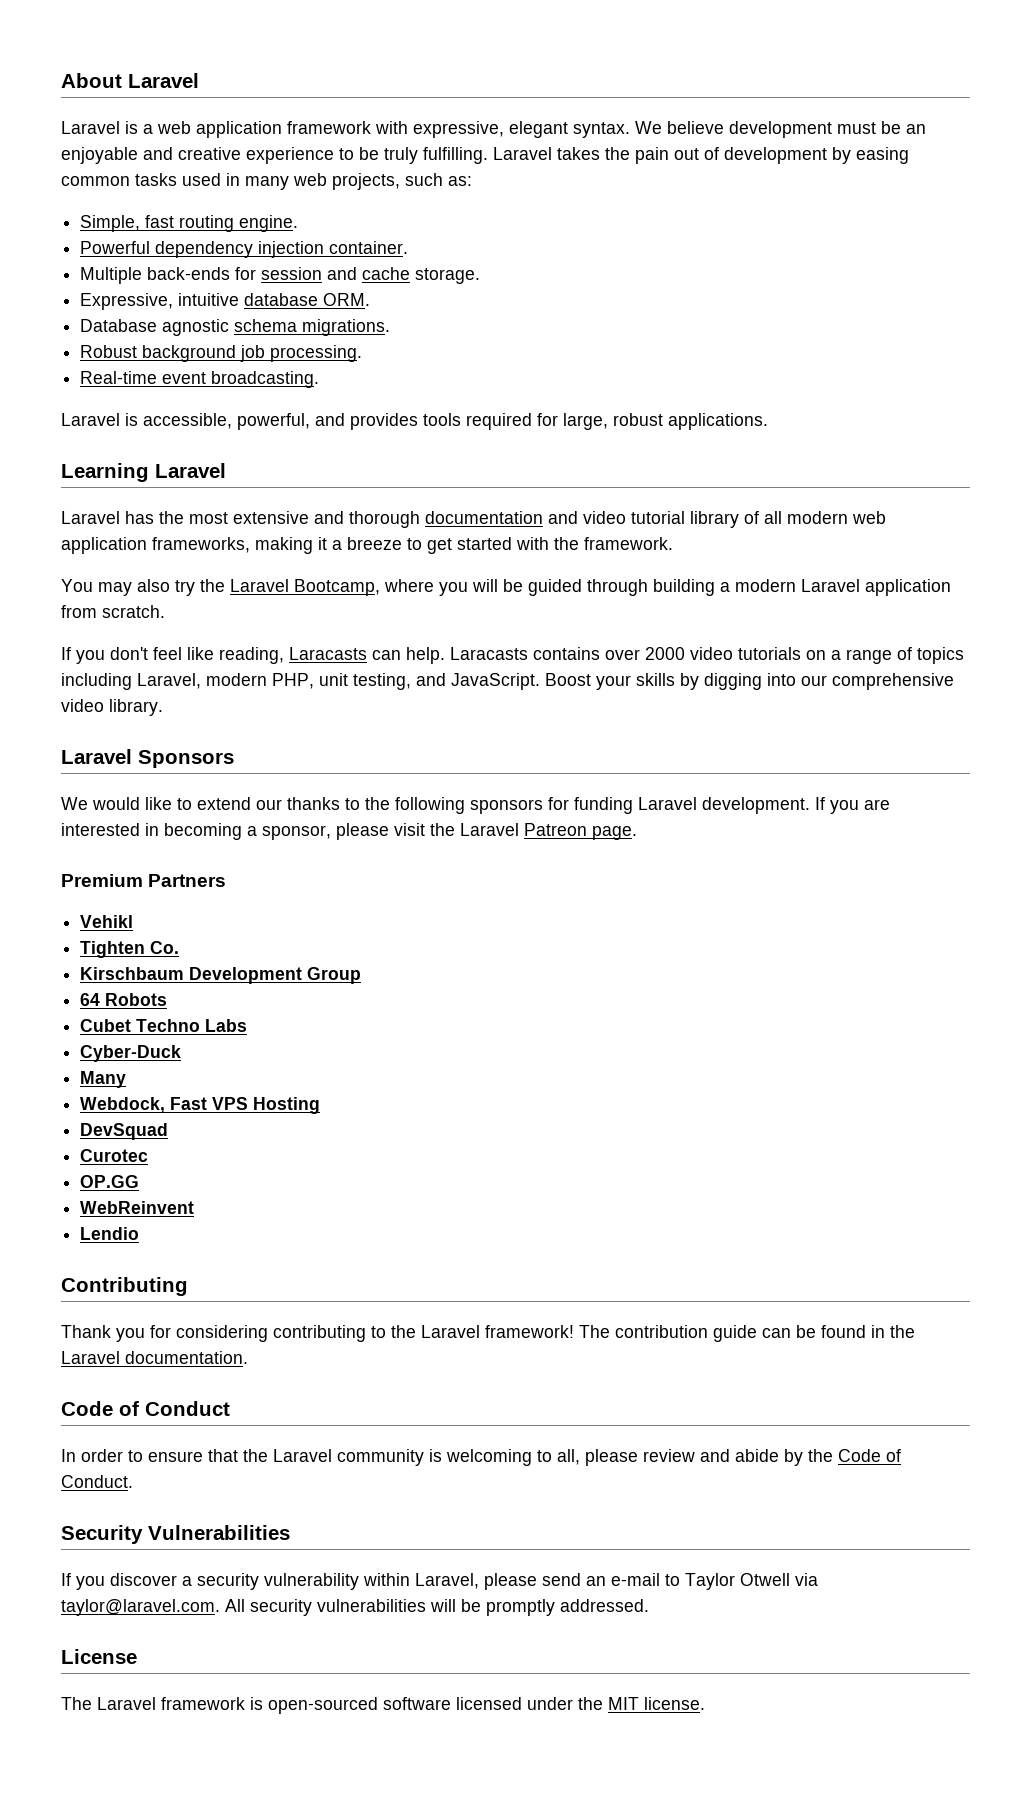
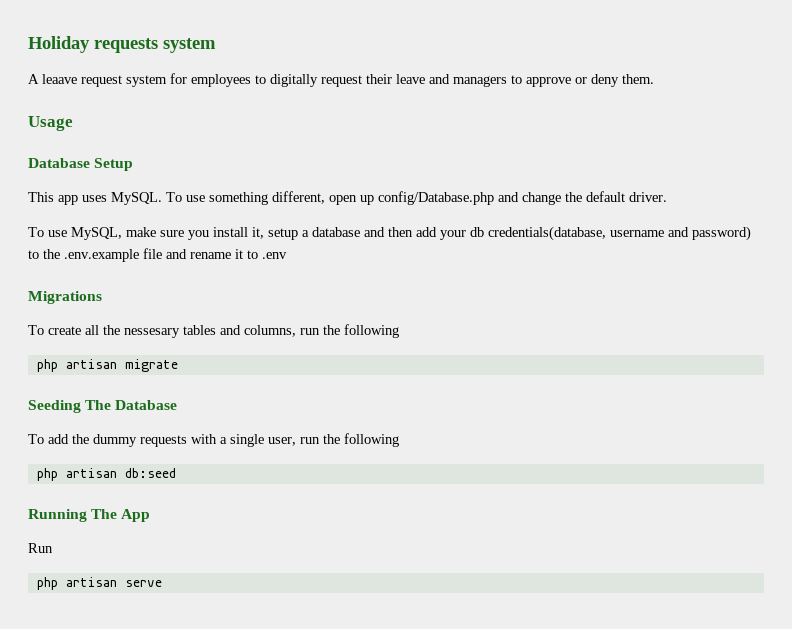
- About Laravel
- Laravel is a web application framework with expressive, elegant syntax. We believe development must be an enjoyable and creative experience to be truly fulfilling. Laravel takes the pain out of development by easing common tasks used in many web projects, such as:
- Simple, fast routing engine.
- Powerful dependency injection container.
- Multiple back-ends for session and cache storage.
- Expressive, intuitive database ORM.
- Database agnostic schema migrations.
- Robust background job processing.
- Real-time event broadcasting.
- Laravel is accessible, powerful, and provides tools required for large, robust applications.
- Learning Laravel
- Laravel has the most extensive and thorough documentation and video tutorial library of all modern web application frameworks, making it a breeze to get started with the framework.
- You may also try the Laravel Bootcamp, where you will be guided through building a modern Laravel application from scratch.
- If you don't feel like reading, Laracasts can help. Laracasts contains over 2000 video tutorials on a range of topics including Laravel, modern PHP, unit testing, and JavaScript. Boost your skills by digging into our comprehensive video library.
- Laravel Sponsors
- We would like to extend our thanks to the following sponsors for funding Laravel development. If you are interested in becoming a sponsor, please visit the Laravel Patreon page.
- Premium Partners
- Vehikl
- Tighten Co.
- Kirschbaum Development Group
- 64 Robots
- Cubet Techno Labs
- Cyber-Duck
- Many
- Webdock, Fast VPS Hosting
- DevSquad
- Curotec
- OP.GG
- WebReinvent
- Lendio
- Contributing
- Thank you for considering contributing to the Laravel framework! The contribution guide can be found in the Laravel documentation.
- Code of Conduct
- In order to ensure that the Laravel community is welcoming to all, please review and abide by the Code of Conduct.
- Security Vulnerabilities
- If you discover a security vulnerability within Laravel, please send an e-mail to Taylor Otwell via taylor@laravel.com. All security vulnerabilities will be promptly addressed.
- License
- The Laravel framework is open-sourced software licensed under the MIT license.
+ Holiday requests system
+ A leaave request system for employees to digitally request their leave and managers to approve or deny them.
+ Usage
+ Database Setup
+ This app uses MySQL. To use something different, open up config/Database.php and change the default driver.
+ To use MySQL, make sure you install it, setup a database and then add your db credentials(database, username and password) to the .env.example file and rename it to .env
+ Migrations
+ To create all the nessesary tables and columns, run the following
+ php artisan migrate
+ Seeding The Database
+ To add the dummy requests with a single user, run the following
+ php artisan db:seed
+ Running The App
+ Run
+ php artisan serve

